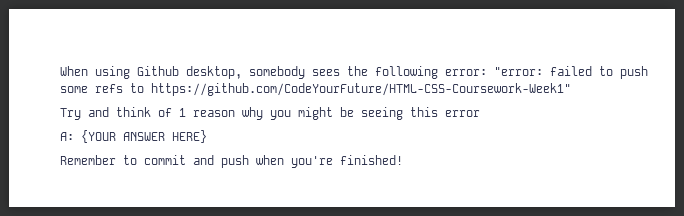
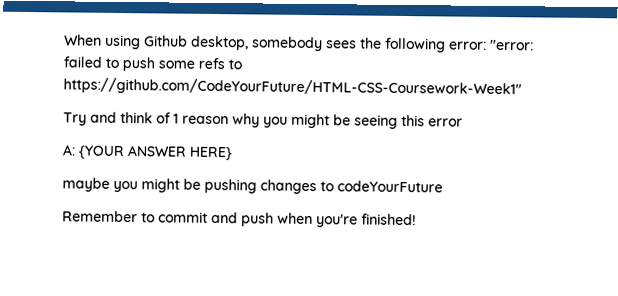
+ maybe you might be pushing changes to codeYourFuture

